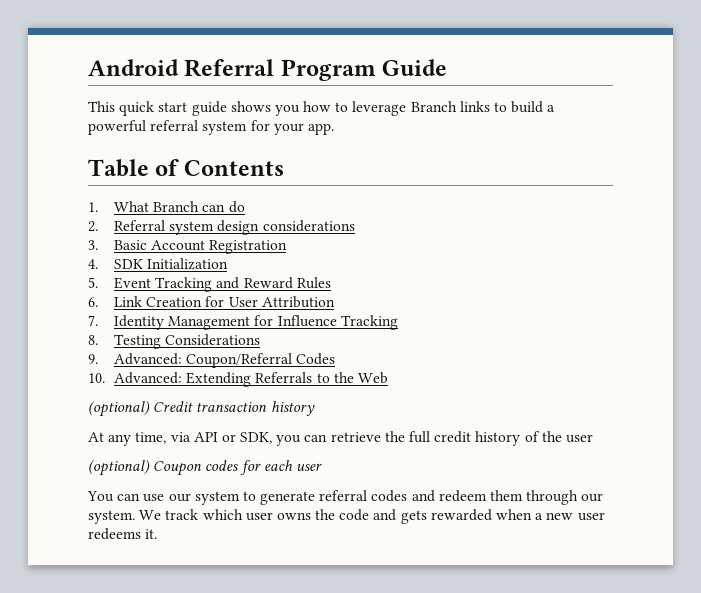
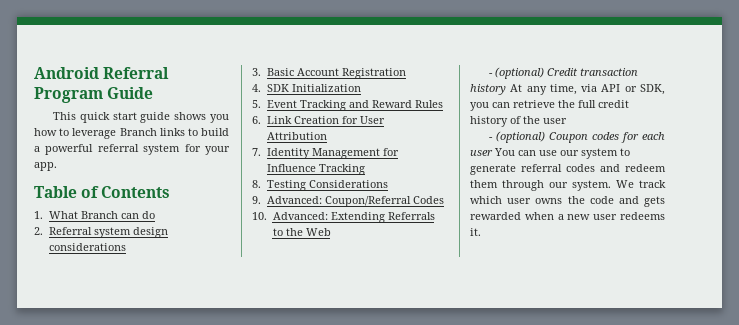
- (optional) Credit transaction history
- At any time, via API or SDK, you can retrieve the full credit history of the user
+ - (optional) Credit transaction history At any time, via API or SDK, you can retrieve the full credit history of the user
- (optional) Coupon codes for each user
- You can use our system to generate referral codes and redeem them through our system.
+ - (optional) Coupon codes for each user You can use our system to generate referral codes and redeem them through our system.

